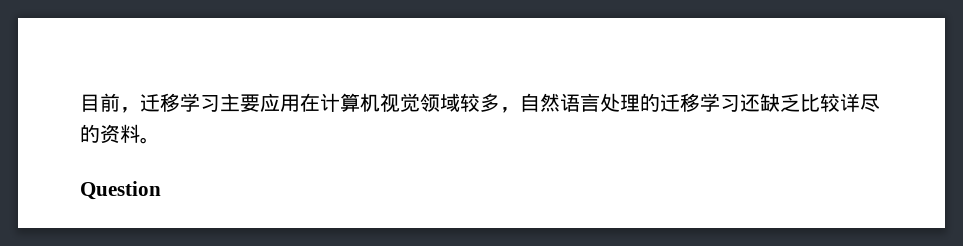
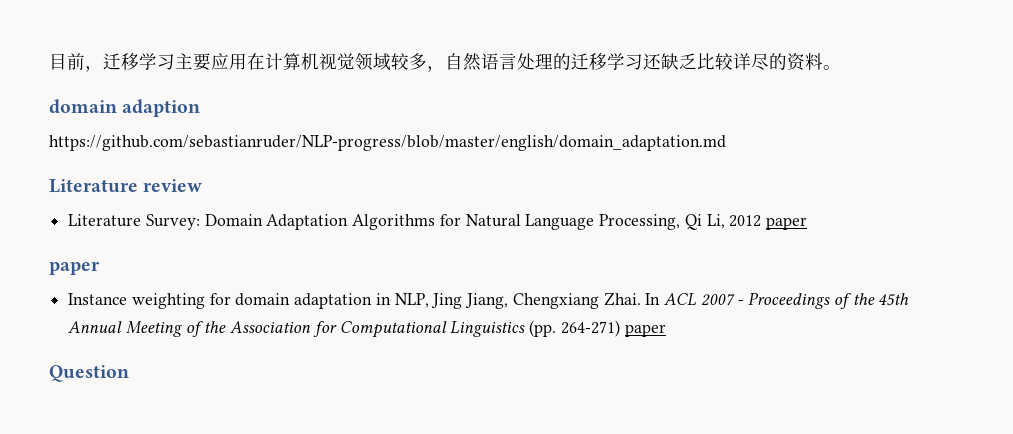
+ domain adaption
+ https://github.com/sebastianruder/NLP-progress/blob/master/english/domain_adaptation.md
+ Literature review
+ Literature Survey: Domain Adaptation Algorithms for Natural Language Processing, Qi Li, 2012 paper
+ paper
+ Instance weighting for domain adaptation in NLP, Jing Jiang, Chengxiang Zhai. In ACL 2007 - Proceedings of the 45th Annual Meeting of the Association for Computational Linguistics (pp. 264-271) paper

